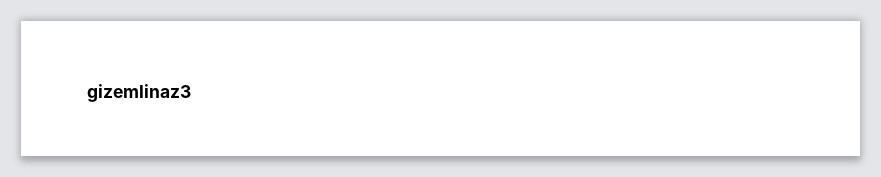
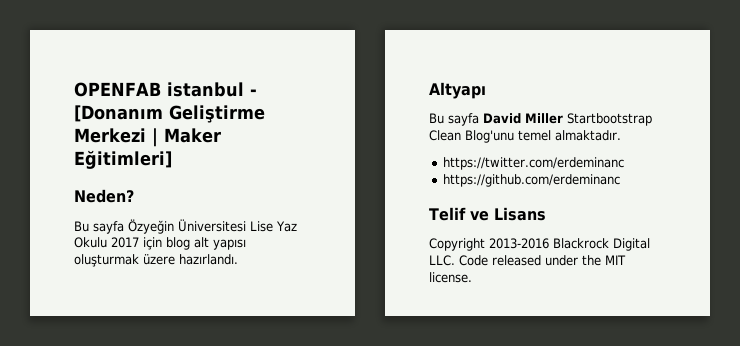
- gizemlinaz3
+ OPENFAB istanbul - [Donanım Geliştirme Merkezi | Maker Eğitimleri]
+ Neden?
+ Bu sayfa Özyeğin Üniversitesi Lise Yaz Okulu 2017 için blog alt yapısı oluşturmak üzere hazırlandı.
+ Altyapı
+ Bu sayfa David Miller Startbootstrap Clean Blog'unu temel almaktadır.
+ https://twitter.com/erdeminanc
+ https://github.com/erdeminanc
+ Telif ve Lisans
+ Copyright 2013-2016 Blackrock Digital LLC. Code released under the MIT license.

